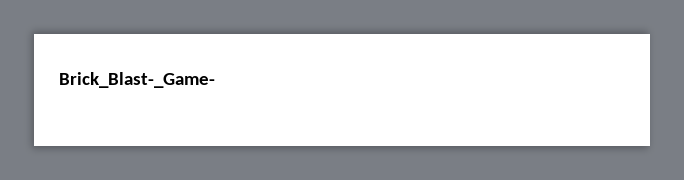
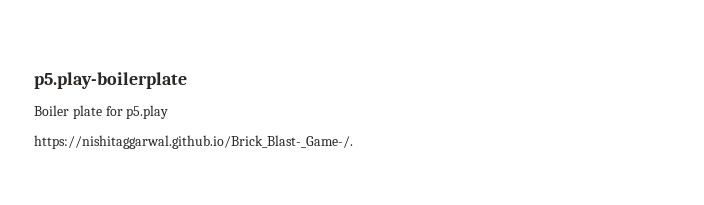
- Brick_Blast-_Game-
+ p5.play-boilerplate
+ Boiler plate for p5.play
+ https://nishitaggarwal.github.io/Brick_Blast-_Game-/.

